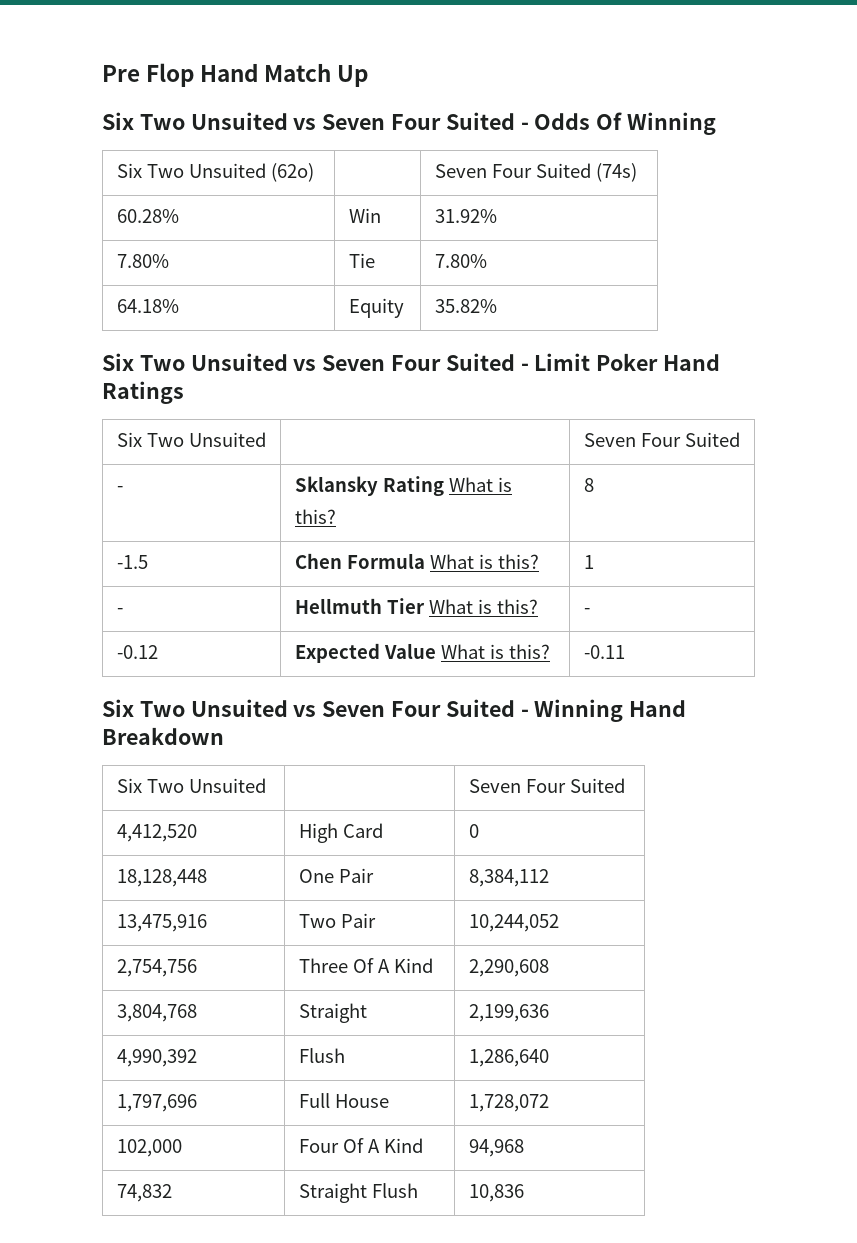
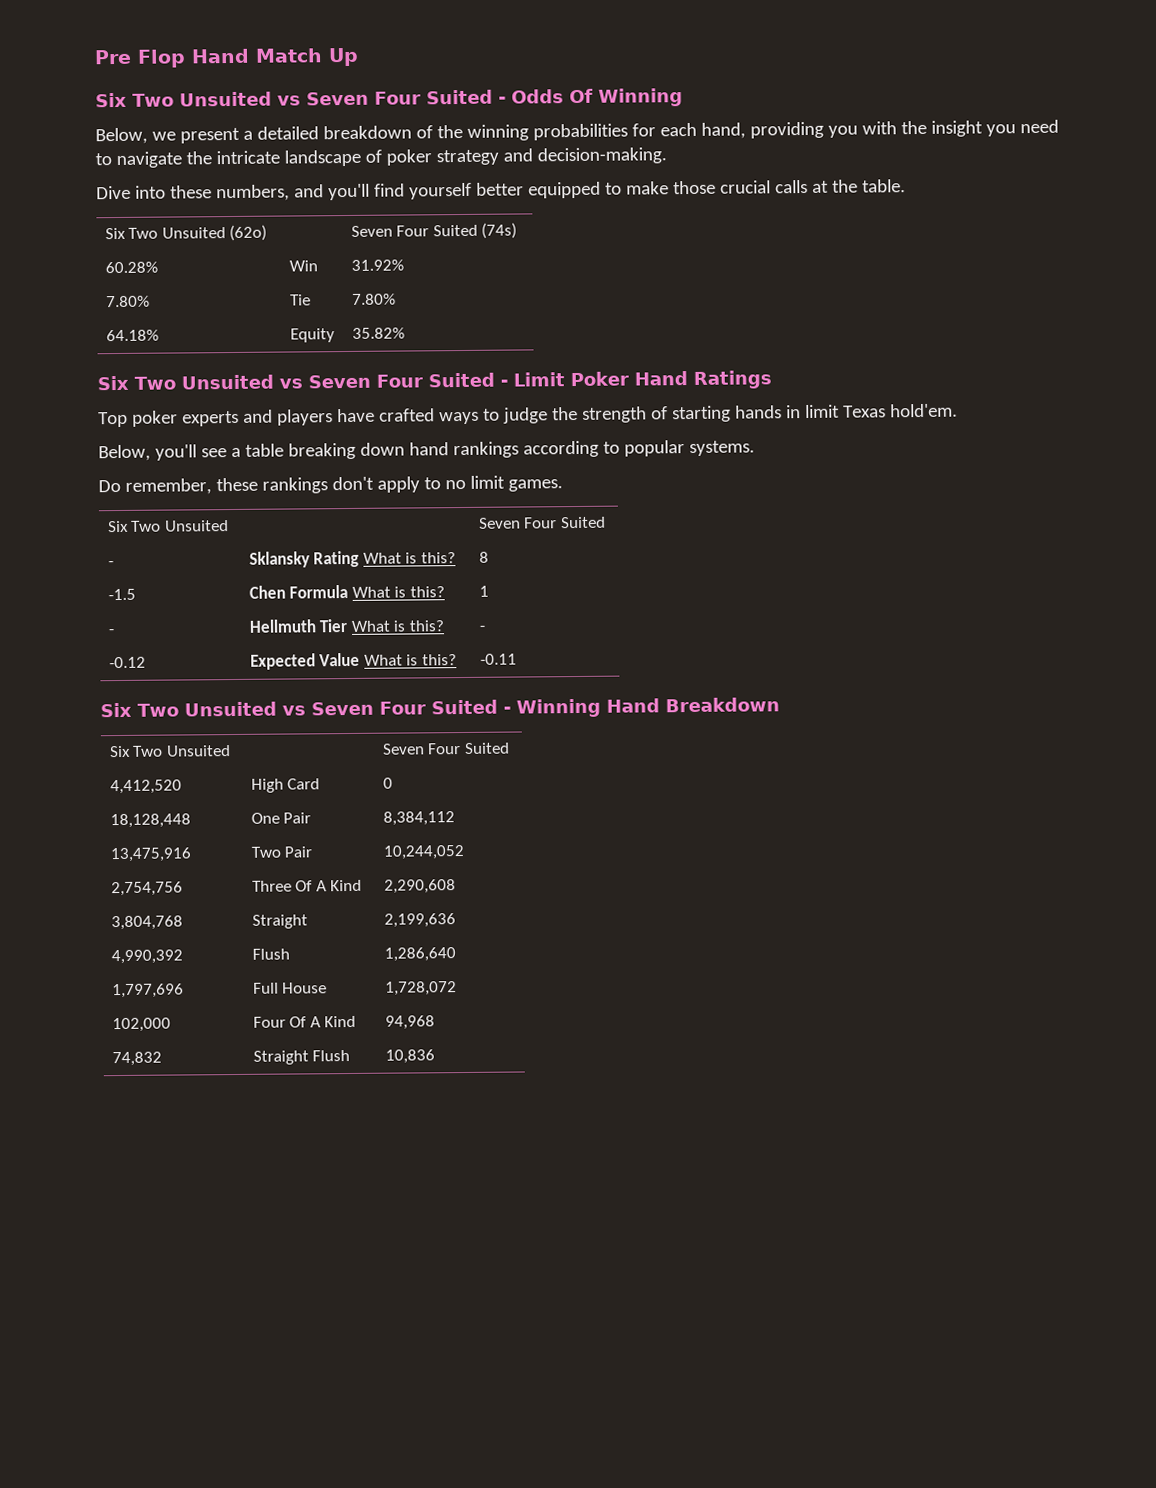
+ Below, we present a detailed breakdown of the winning probabilities for each hand, providing you with the insight you need to navigate the intricate landscape of poker strategy and decision-making.
+ Dive into these numbers, and you'll find yourself better equipped to make those crucial calls at the table.
+ Top poker experts and players have crafted ways to judge the strength of starting hands in limit Texas hold'em.
+ Below, you'll see a table breaking down hand rankings according to popular systems.
+ Do remember, these rankings don't apply to no limit games.

